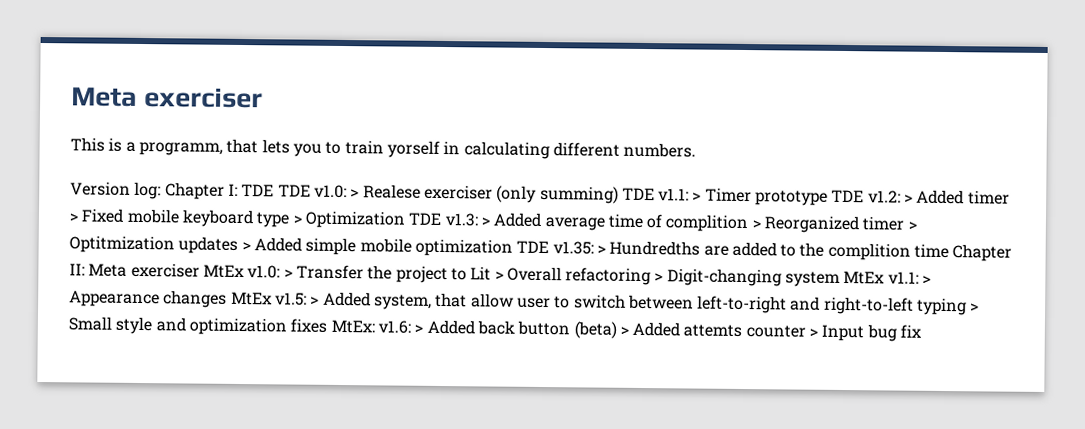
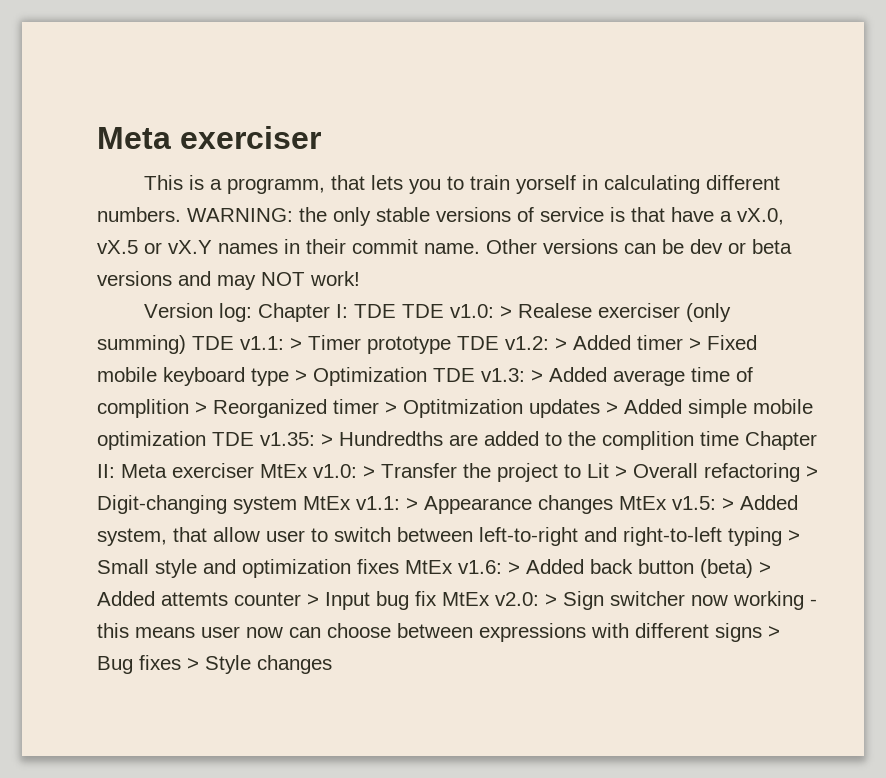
+ WARNING: the only stable versions of service is that have a vX.0, vX.5 or vX.Y names in their commit name. Other versions can be dev or beta versions and may NOT work!
- > Added system, that allow user to switch between left-to-right and right-to-left typing > Small style and optimization fixes MtEx: v1.6:
+ > Added system, that allow user to switch between left-to-right and right-to-left typing > Small style and optimization fixes MtEx v1.6:
- > Added back button (beta) > Added attemts counter > Input bug fix
+ > Added back button (beta) > Added attemts counter > Input bug fix MtEx v2.0: > Sign switcher now working - this means user now can choose between expressions with different signs > Bug fixes > Style changes

